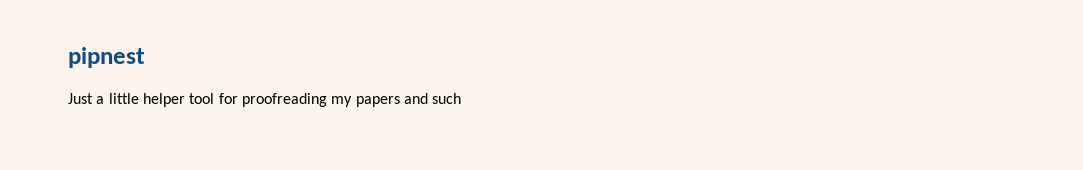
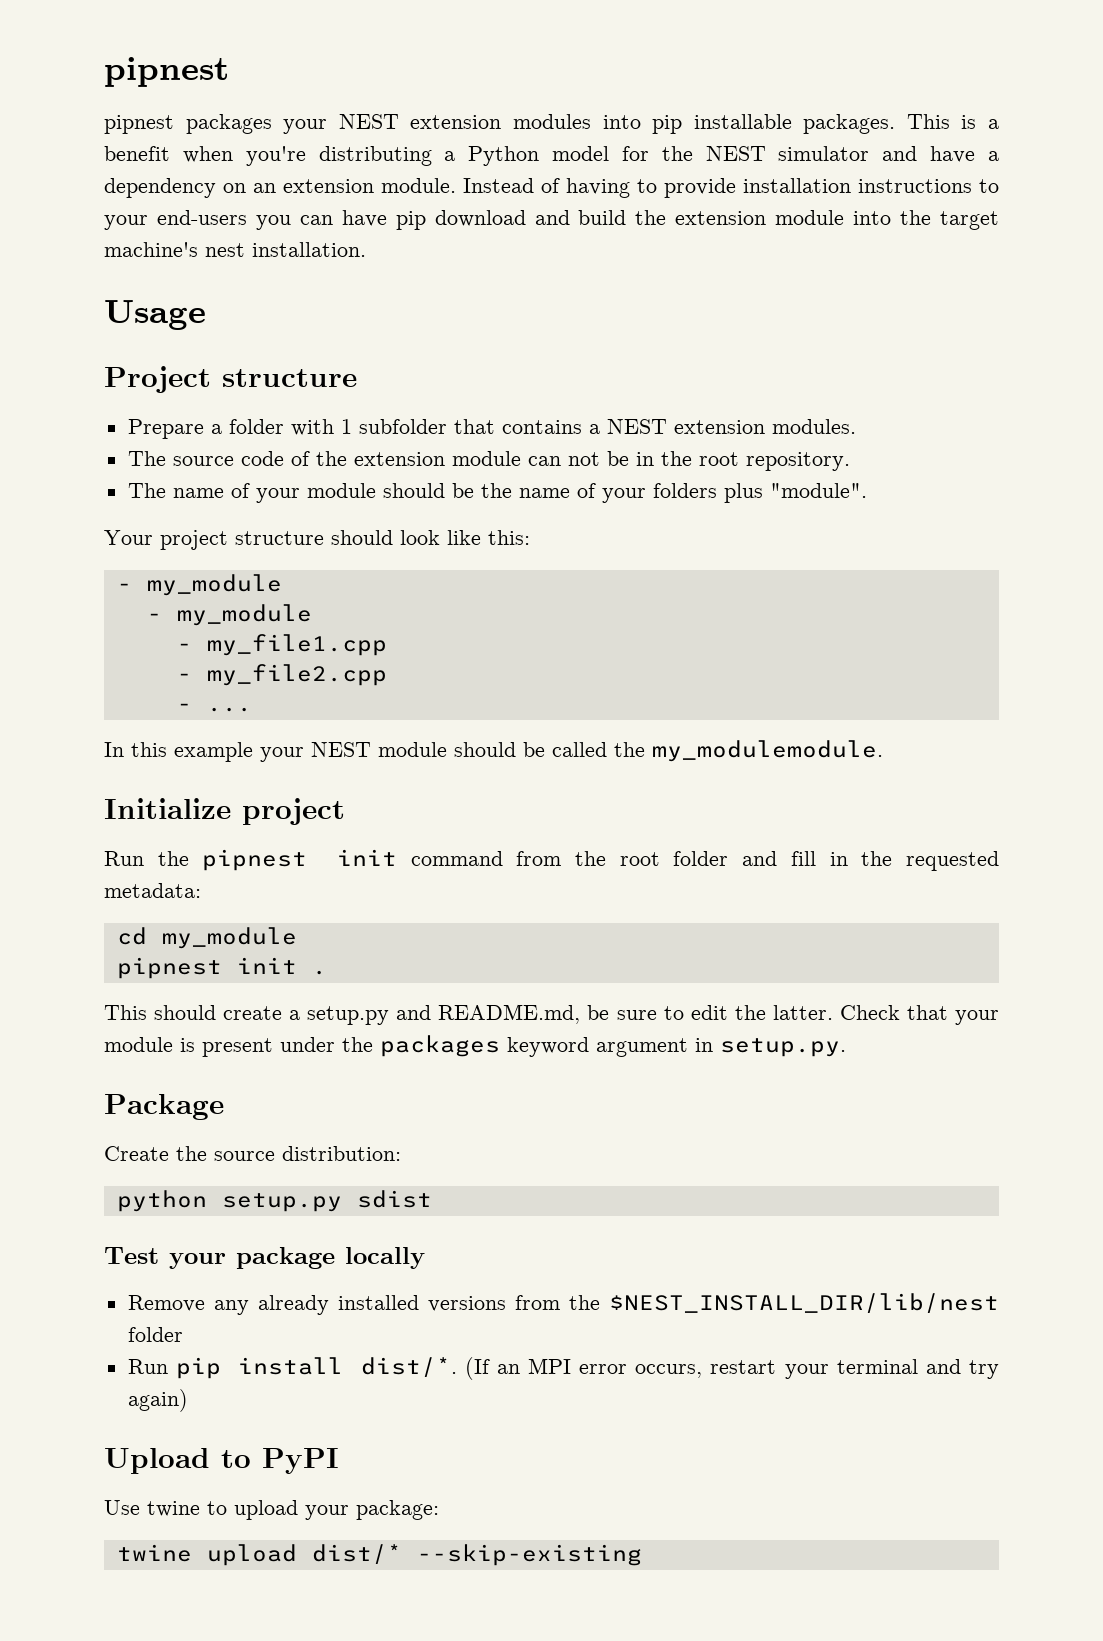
- Just a little helper tool for proofreading my papers and such
+ pipnest packages your NEST extension modules into pip installable packages. This is a benefit when you're distributing a Python model for the NEST simulator and have a dependency on an extension module. Instead of having to provide installation instructions to your end-users you can have pip download and build the extension module into the target machine's nest installation.
+ Usage
+ Project structure
+ Prepare a folder with 1 subfolder that contains a NEST extension modules.
+ The source code of the extension module can not be in the root repository.
+ The name of your module should be the name of your folders plus "module".
+ Your project structure should look like this:
+ - my_module
+ - my_module
+ - my_file1.cpp
+ - my_file2.cpp
+ - ...
+ In this example your NEST module should be called the my_modulemodule.
+ Initialize project
+ Run the pipnest init command from the root folder and fill in the requested metadata:
+ cd my_module
+ pipnest init .
+ This should create a setup.py and README.md, be sure to edit the latter. Check that your module is present under the packages keyword argument in setup.py.
+ Package
+ Create the source distribution:
+ python setup.py sdist
+ Test your package locally
+ Remove any already installed versions from the $NEST_INSTALL_DIR/lib/nest folder
+ Run pip install dist/*. (If an MPI error occurs, restart your terminal and try again)
+ Upload to PyPI
+ Use twine to upload your package:
+ twine upload dist/* --skip-existing

